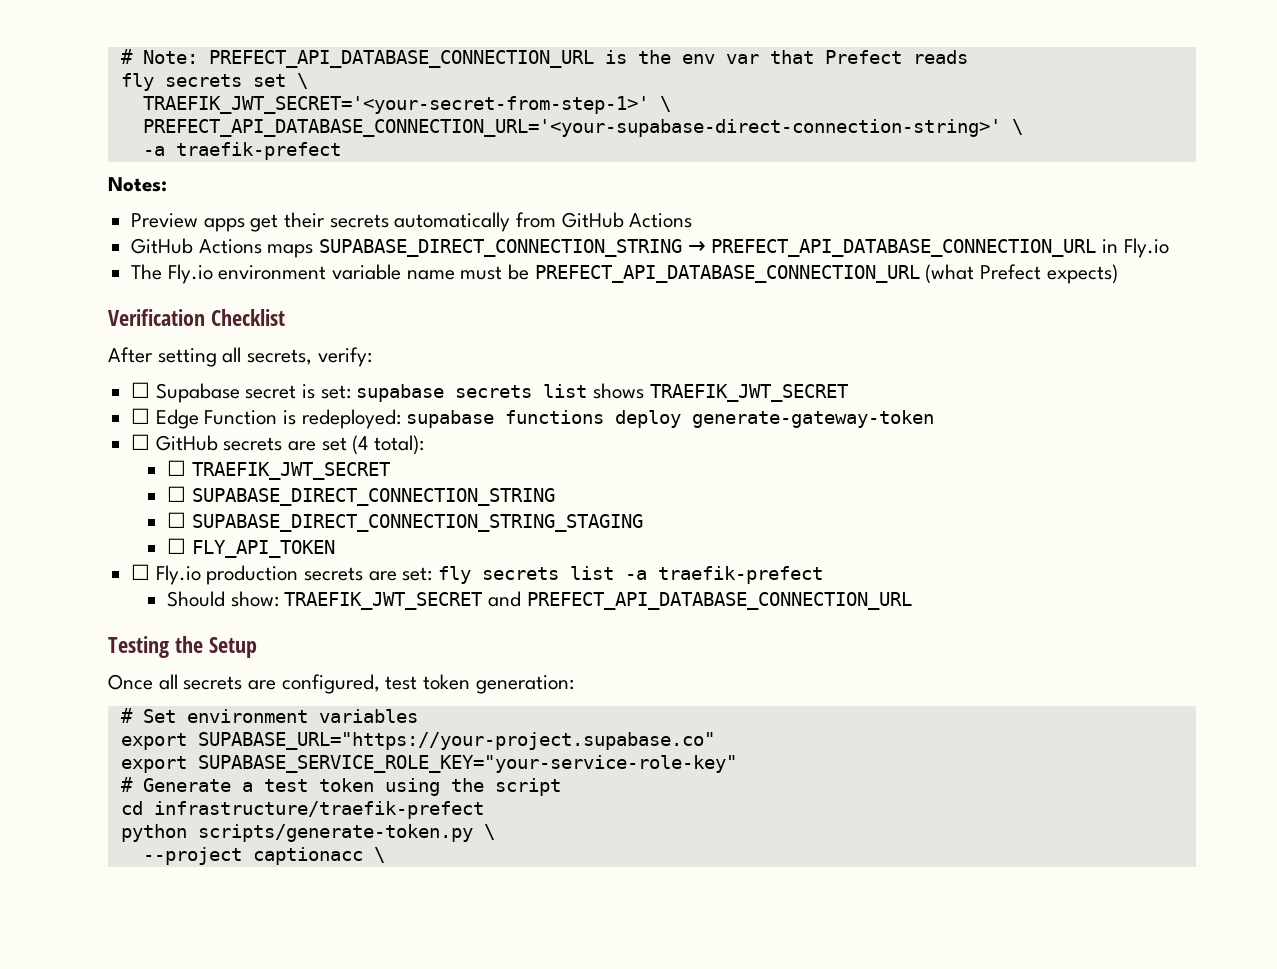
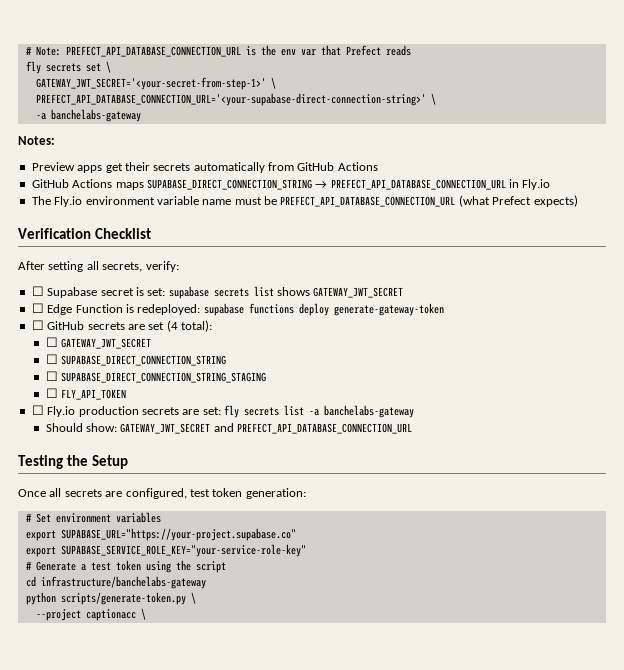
- TRAEFIK_JWT_SECRET='<your-secret-from-step-1>' \
+ GATEWAY_JWT_SECRET='<your-secret-from-step-1>' \
  PREFECT_API_DATABASE_CONNECTION_URL='<your-supabase-direct-connection-string>' \
- -a traefik-prefect
+ -a banchelabs-gateway
- ☐ Supabase secret is set: supabase secrets list shows TRAEFIK_JWT_SECRET
+ ☐ Supabase secret is set: supabase secrets list shows GATEWAY_JWT_SECRET
- ☐ TRAEFIK_JWT_SECRET
+ ☐ GATEWAY_JWT_SECRET
- ☐ Fly.io production secrets are set: fly secrets list -a traefik-prefect
+ ☐ Fly.io production secrets are set: fly secrets list -a banchelabs-gateway
- Should show: TRAEFIK_JWT_SECRET and PREFECT_API_DATABASE_CONNECTION_URL
+ Should show: GATEWAY_JWT_SECRET and PREFECT_API_DATABASE_CONNECTION_URL
- cd infrastructure/traefik-prefect
+ cd infrastructure/banchelabs-gateway

